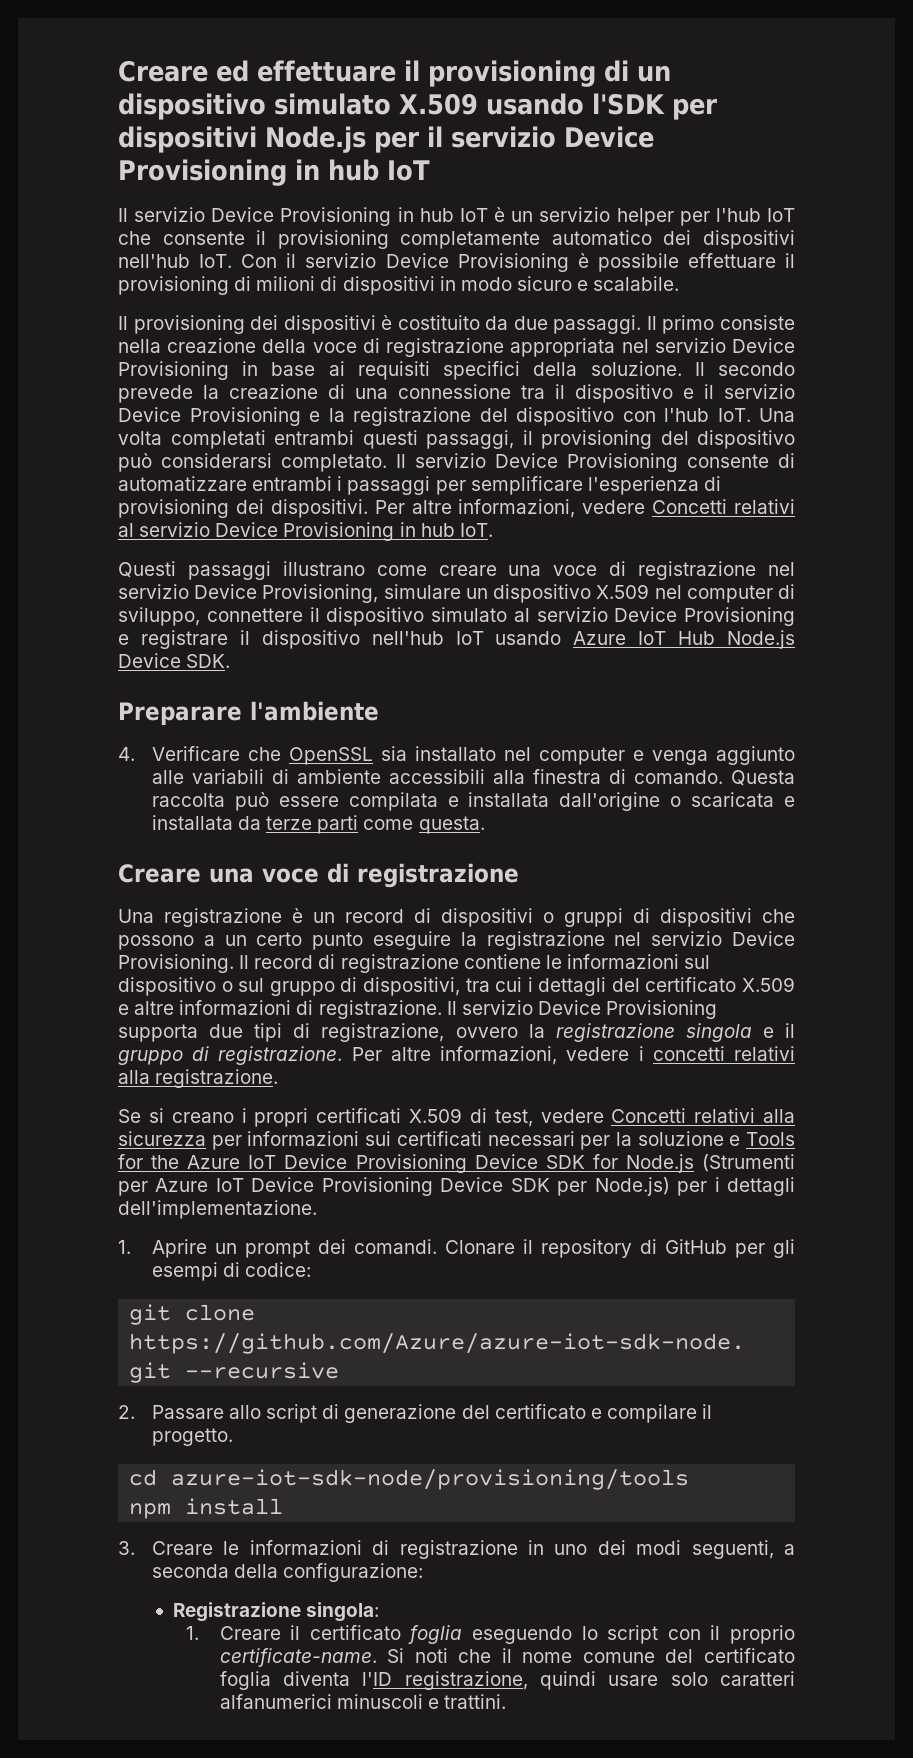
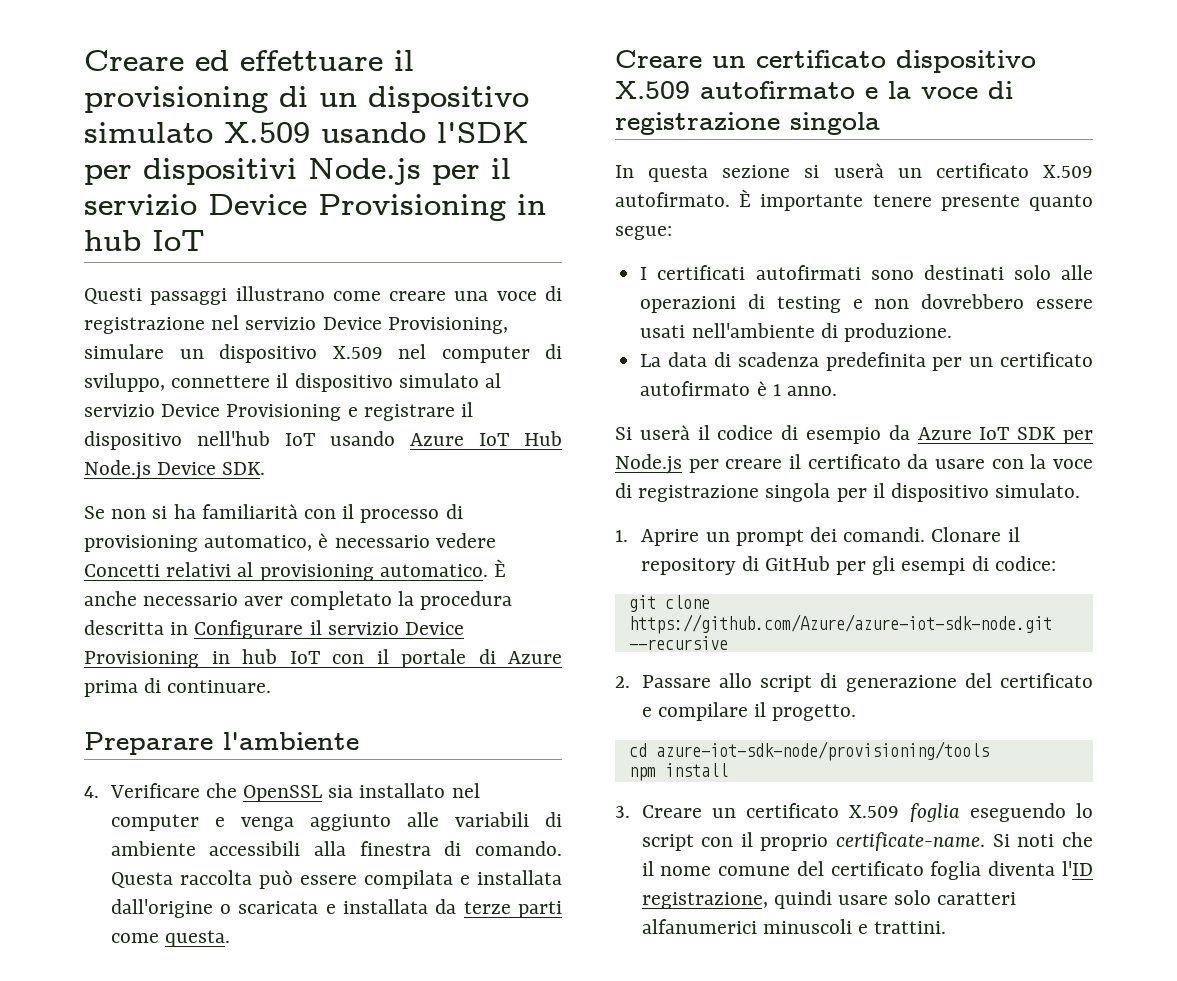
- Il servizio Device Provisioning in hub IoT è un servizio helper per l'hub IoT che consente il provisioning completamente automatico dei dispositivi nell'hub IoT. Con il servizio Device Provisioning è possibile effettuare il provisioning di milioni di dispositivi in modo sicuro e scalabile.
- Il provisioning dei dispositivi è costituito da due passaggi. Il primo consiste nella creazione della voce di registrazione appropriata nel servizio Device Provisioning in base ai requisiti specifici della soluzione. Il secondo prevede la creazione di una connessione tra il dispositivo e il servizio Device Provisioning e la registrazione del dispositivo con l'hub IoT. Una volta completati entrambi questi passaggi, il provisioning del dispositivo può considerarsi completato. Il servizio Device Provisioning consente di automatizzare entrambi i passaggi per semplificare l'esperienza di provisioning dei dispositivi. Per altre informazioni, vedere Concetti relativi al servizio Device Provisioning in hub IoT.
+ Se non si ha familiarità con il processo di provisioning automatico, è necessario vedere Concetti relativi al provisioning automatico. È anche necessario aver completato la procedura descritta in Configurare il servizio Device Provisioning in hub IoT con il portale di Azure prima di continuare.
- Creare una voce di registrazione
- Una registrazione è un record di dispositivi o gruppi di dispositivi che possono a un certo punto eseguire la registrazione nel servizio Device Provisioning. Il record di registrazione contiene le informazioni sul dispositivo o sul gruppo di dispositivi, tra cui i dettagli del certificato X.509 e altre informazioni di registrazione. Il servizio Device Provisioning supporta due tipi di registrazione, ovvero la registrazione singola e il gruppo di registrazione. Per altre informazioni, vedere i concetti relativi alla registrazione.
- Se si creano i propri certificati X.509 di test, vedere Concetti relativi alla sicurezza per informazioni sui certificati necessari per la soluzione e Tools for the Azure IoT Device Provisioning Device SDK for Node.js (Strumenti per Azure IoT Device Provisioning Device SDK per Node.js) per i dettagli dell'implementazione.
+ Creare un certificato dispositivo X.509 autofirmato e la voce di registrazione singola
+ In questa sezione si userà un certificato X.509 autofirmato. È importante tenere presente quanto segue:
+ I certificati autofirmati sono destinati solo alle operazioni di testing e non dovrebbero essere usati nell'ambiente di produzione.
+ La data di scadenza predefinita per un certificato autofirmato è 1 anno.
+ Si userà il codice di esempio da Azure IoT SDK per Node.js per creare il certificato da usare con la voce di registrazione singola per il dispositivo simulato.
- 3. Creare le informazioni di registrazione in uno dei modi seguenti, a seconda della configurazione:
- Registrazione singola:
- 1. Creare il certificato foglia eseguendo lo script con il proprio certificate-name.
+ 3. Creare un certificato X.509 foglia eseguendo lo script con il proprio certificate-name.

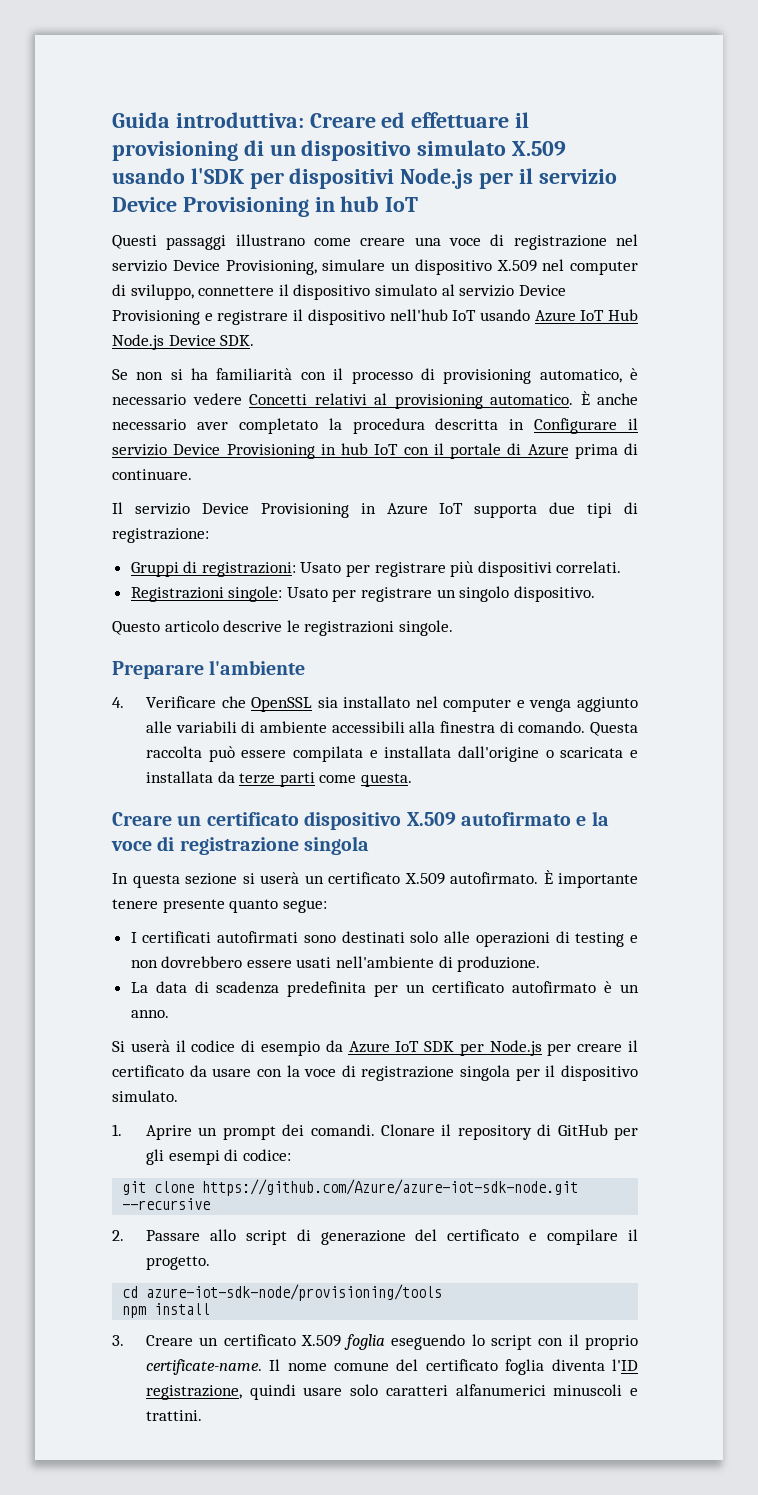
- Creare ed effettuare il provisioning di un dispositivo simulato X.509 usando l'SDK per dispositivi Node.js per il servizio Device Provisioning in hub IoT
+ Guida introduttiva: Creare ed effettuare il provisioning di un dispositivo simulato X.509 usando l'SDK per dispositivi Node.js per il servizio Device Provisioning in hub IoT
+ Il servizio Device Provisioning in Azure IoT supporta due tipi di registrazione:
+ Gruppi di registrazioni: Usato per registrare più dispositivi correlati.
+ Registrazioni singole: Usato per registrare un singolo dispositivo.
+ Questo articolo descrive le registrazioni singole.
- La data di scadenza predefinita per un certificato autofirmato è 1 anno.
+ La data di scadenza predefinita per un certificato autofirmato è un anno.
- Si noti che il nome comune del certificato foglia diventa l'ID registrazione, quindi usare solo caratteri alfanumerici minuscoli e trattini.
+ Il nome comune del certificato foglia diventa l'ID registrazione, quindi usare solo caratteri alfanumerici minuscoli e trattini.

